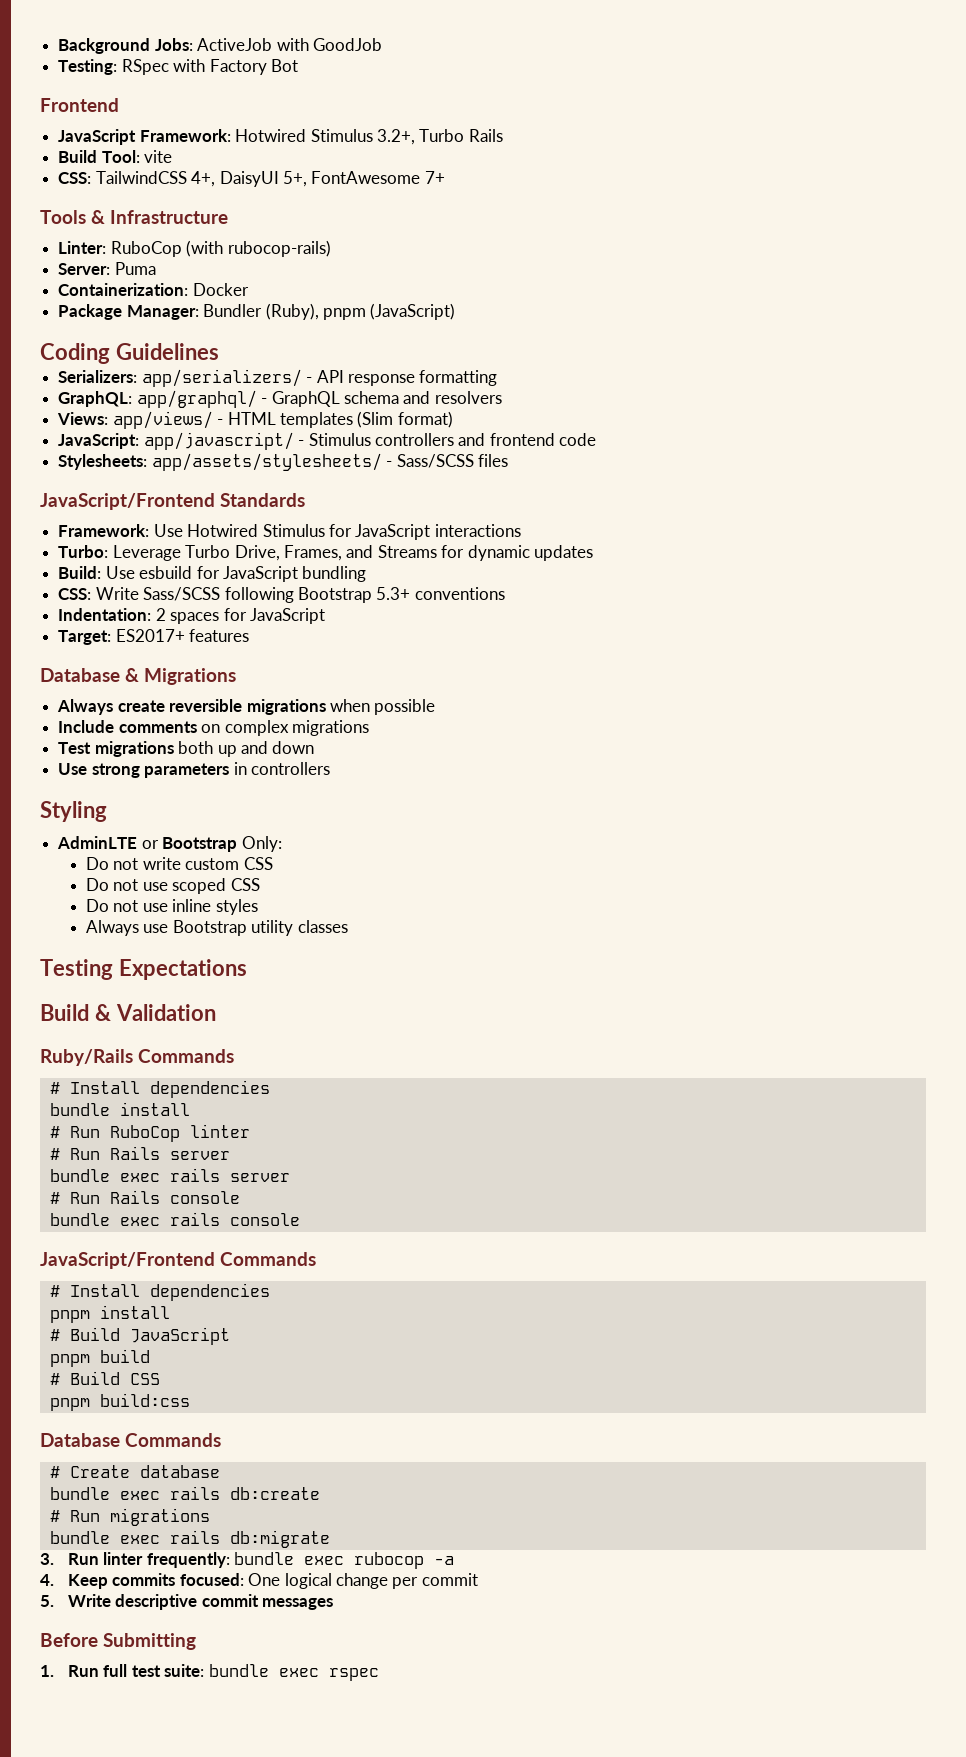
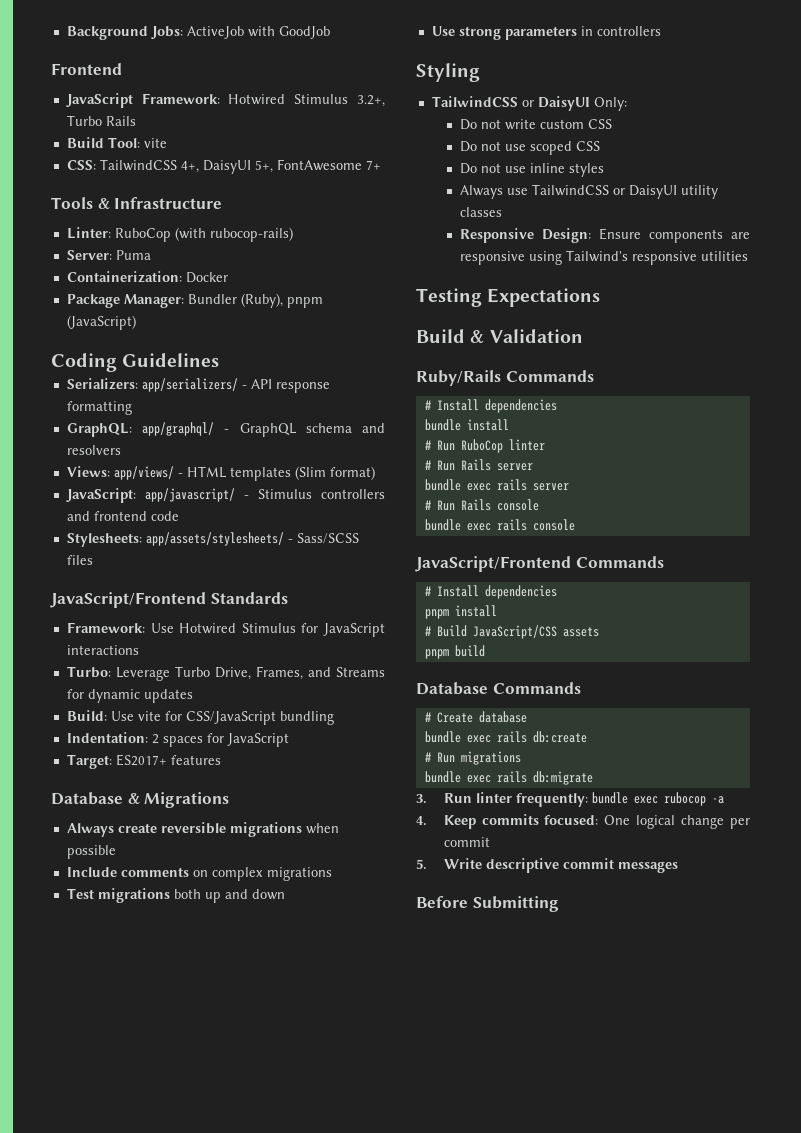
- Testing: RSpec with Factory Bot
- Build: Use esbuild for JavaScript bundling
- CSS: Write Sass/SCSS following Bootstrap 5.3+ conventions
+ Build: Use vite for CSS/JavaScript bundling
- AdminLTE or Bootstrap Only:
+ TailwindCSS or DaisyUI Only:
- Always use Bootstrap utility classes
+ Always use TailwindCSS or DaisyUI utility classes
+ Responsive Design: Ensure components are responsive using Tailwind's responsive utilities
- # Build JavaScript
+ # Build JavaScript/CSS assets
- # Build CSS
- pnpm build:css
- 1. Run full test suite: bundle exec rspec

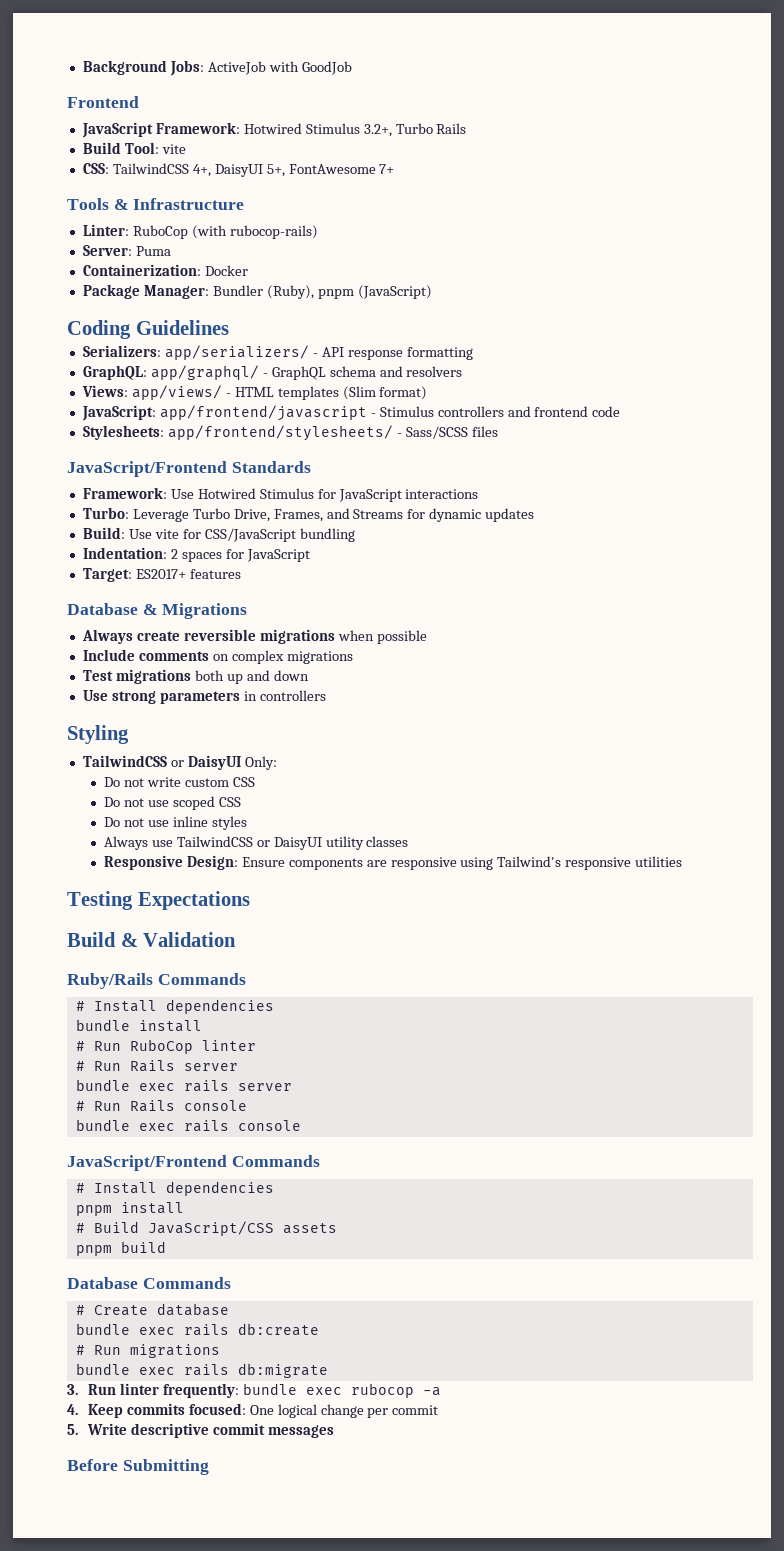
- JavaScript: app/javascript/ - Stimulus controllers and frontend code
+ JavaScript: app/frontend/javascript - Stimulus controllers and frontend code
- Stylesheets: app/assets/stylesheets/ - Sass/SCSS files
+ Stylesheets: app/frontend/stylesheets/ - Sass/SCSS files

